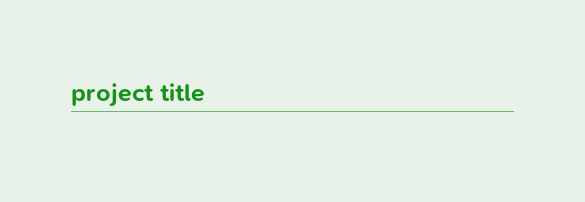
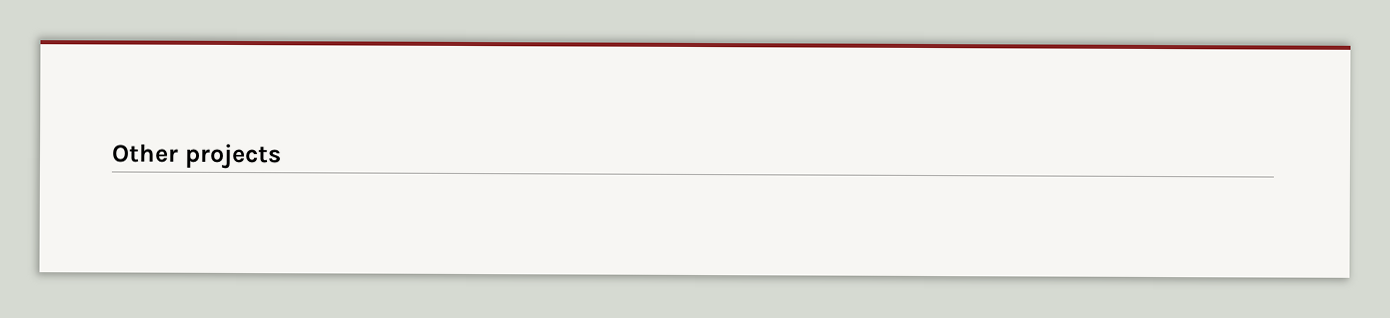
- project title
+ Other projects

